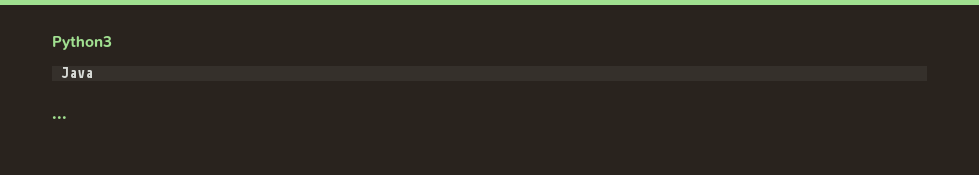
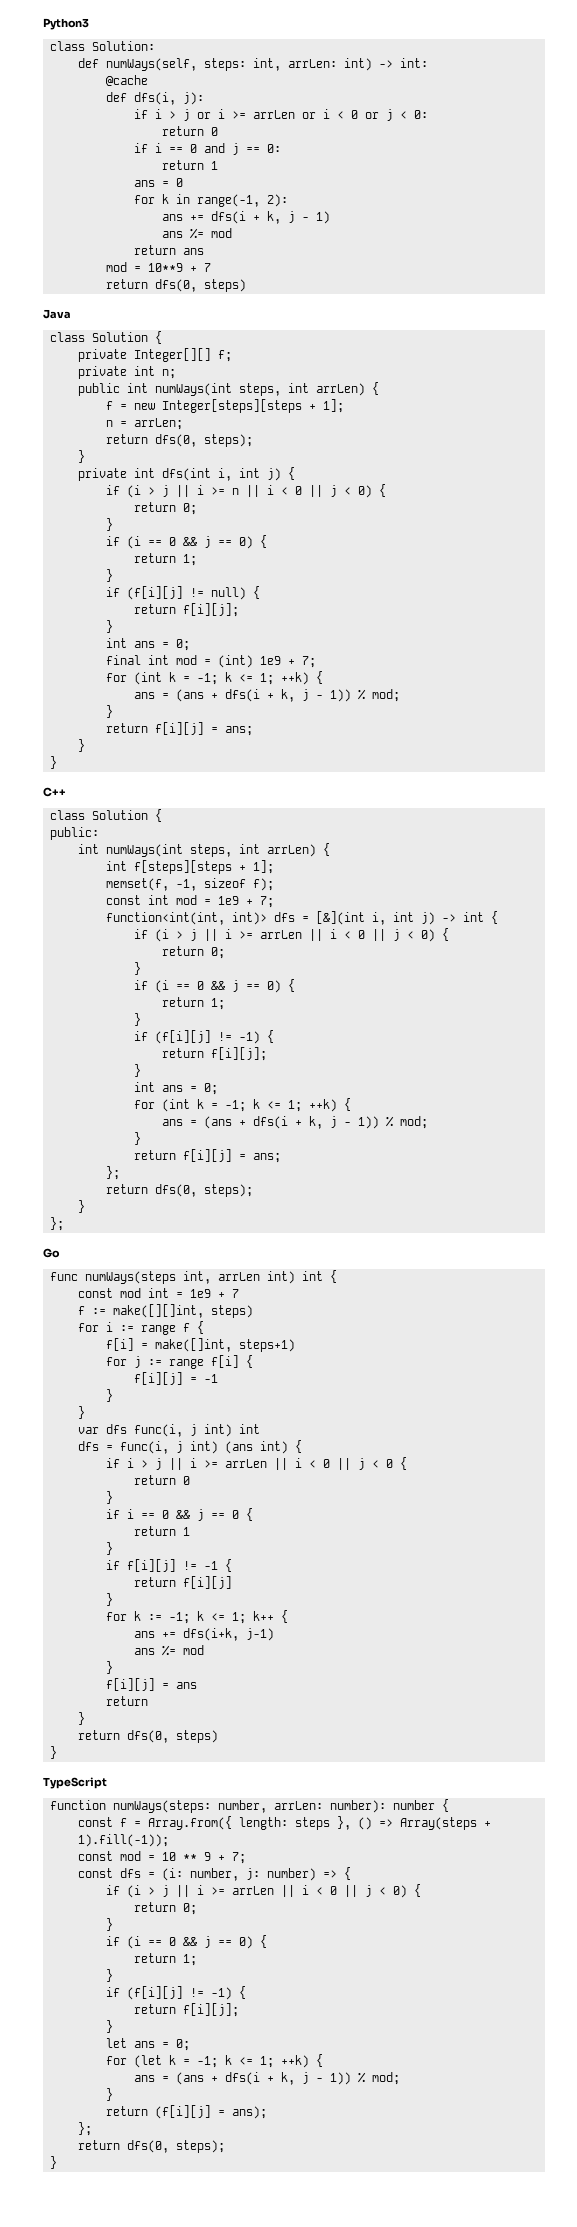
+ class Solution:
+ def numWays(self, steps: int, arrLen: int) -> int:
+ @cache
+ def dfs(i, j):
+ if i > j or i >= arrLen or i < 0 or j < 0:
+ return 0
+ if i == 0 and j == 0:
+ return 1
+ ans = 0
+ for k in range(-1, 2):
+ ans += dfs(i + k, j - 1)
+ ans %= mod
+ return ans
+ mod = 10**9 + 7
+ return dfs(0, steps)
  Java
- ...
+ class Solution {
+ private Integer[][] f;
+ private int n;
+ public int numWays(int steps, int arrLen) {
+ f = new Integer[steps][steps + 1];
+ n = arrLen;
+ return dfs(0, steps);
+ }
+ private int dfs(int i, int j) {
+ if (i > j || i >= n || i < 0 || j < 0) {
+ return 0;
+ }
+ if (i == 0 && j == 0) {
+ return 1;
+ }
+ if (f[i][j] != null) {
+ return f[i][j];
+ }
+ int ans = 0;
+ final int mod = (int) 1e9 + 7;
+ for (int k = -1; k <= 1; ++k) {
+ ans = (ans + dfs(i + k, j - 1)) % mod;
+ }
+ return f[i][j] = ans;
+ }
+ }
+ C++
+ class Solution {
+ public:
+ int numWays(int steps, int arrLen) {
+ int f[steps][steps + 1];
+ memset(f, -1, sizeof f);
+ const int mod = 1e9 + 7;
+ function<int(int, int)> dfs = [&](int i, int j) -> int {
+ if (i > j || i >= arrLen || i < 0 || j < 0) {
+ return 0;
+ }
+ if (i == 0 && j == 0) {
+ return 1;
+ }
+ if (f[i][j] != -1) {
+ return f[i][j];
+ }
+ int ans = 0;
+ for (int k = -1; k <= 1; ++k) {
+ ans = (ans + dfs(i + k, j - 1)) % mod;
+ }
+ return f[i][j] = ans;
+ };
+ return dfs(0, steps);
+ }
+ };
+ Go
+ func numWays(steps int, arrLen int) int {
+ const mod int = 1e9 + 7
+ f := make([][]int, steps)
+ for i := range f {
+ f[i] = make([]int, steps+1)
+ for j := range f[i] {
+ f[i][j] = -1
+ }
+ }
+ var dfs func(i, j int) int
+ dfs = func(i, j int) (ans int) {
+ if i > j || i >= arrLen || i < 0 || j < 0 {
+ return 0
+ }
+ if i == 0 && j == 0 {
+ return 1
+ }
+ if f[i][j] != -1 {
+ return f[i][j]
+ }
+ for k := -1; k <= 1; k++ {
+ ans += dfs(i+k, j-1)
+ ans %= mod
+ }
+ f[i][j] = ans
+ return
+ }
+ return dfs(0, steps)
+ }
+ TypeScript
+ function numWays(steps: number, arrLen: number): number {
+ const f = Array.from({ length: steps }, () => Array(steps + 1).fill(-1));
+ const mod = 10 ** 9 + 7;
+ const dfs = (i: number, j: number) => {
+ if (i > j || i >= arrLen || i < 0 || j < 0) {
+ return 0;
+ }
+ if (i == 0 && j == 0) {
+ return 1;
+ }
+ if (f[i][j] != -1) {
+ return f[i][j];
+ }
+ let ans = 0;
+ for (let k = -1; k <= 1; ++k) {
+ ans = (ans + dfs(i + k, j - 1)) % mod;
+ }
+ return (f[i][j] = ans);
+ };
+ return dfs(0, steps);
+ }

